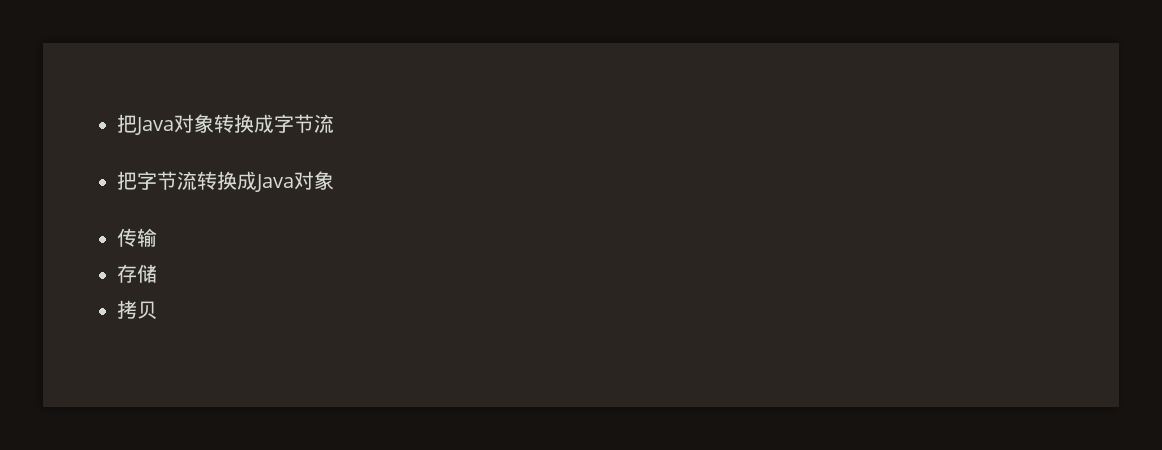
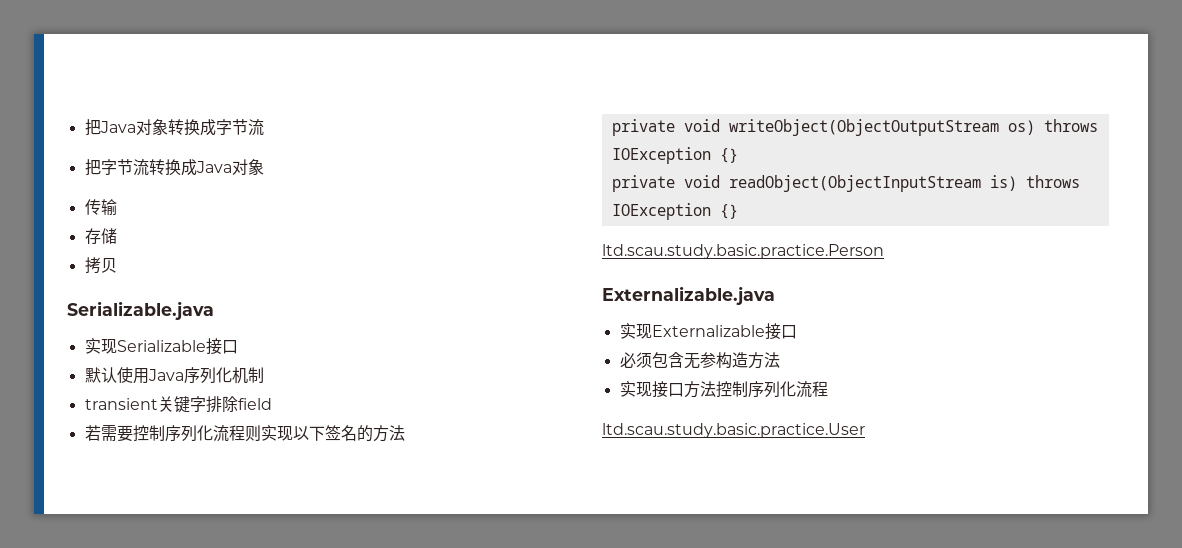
+ Serializable.java
+ 实现Serializable接口
+ 默认使用Java序列化机制
+ transient关键字排除field
+ 若需要控制序列化流程则实现以下签名的方法
+ private void writeObject(ObjectOutputStream os) throws IOException {}
+ private void readObject(ObjectInputStream is) throws IOException {}
+ ltd.scau.study.basic.practice.Person
+ Externalizable.java
+ 实现Externalizable接口
+ 必须包含无参构造方法
+ 实现接口方法控制序列化流程
+ ltd.scau.study.basic.practice.User

